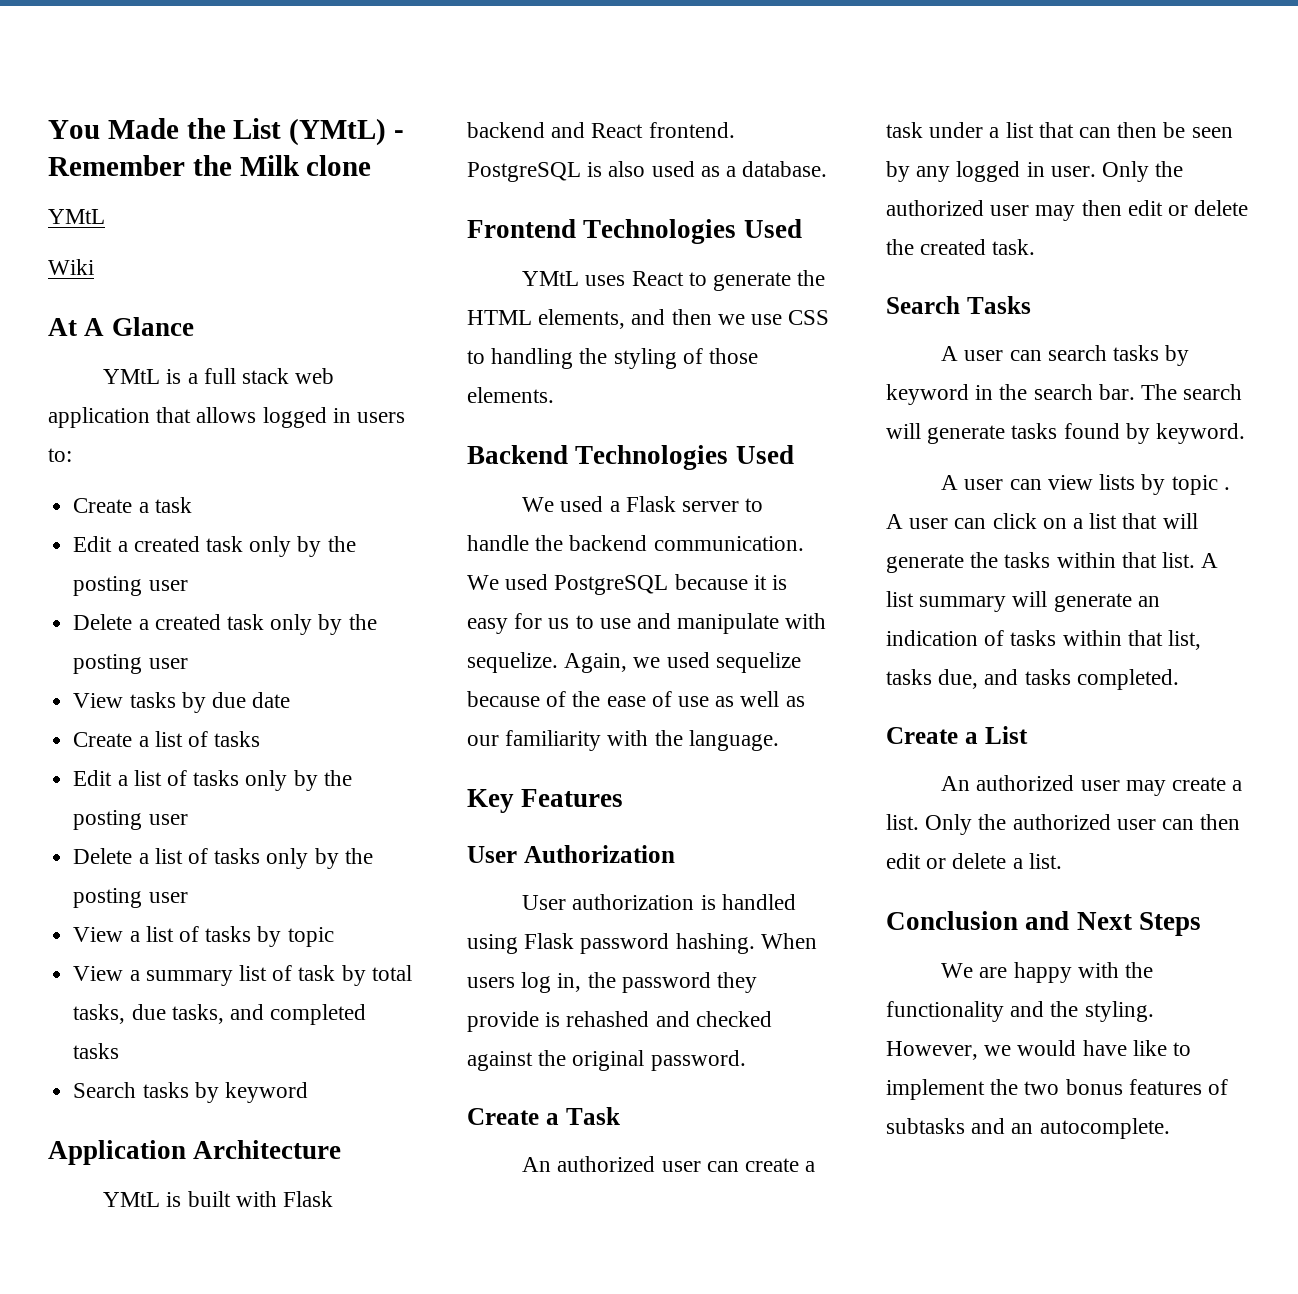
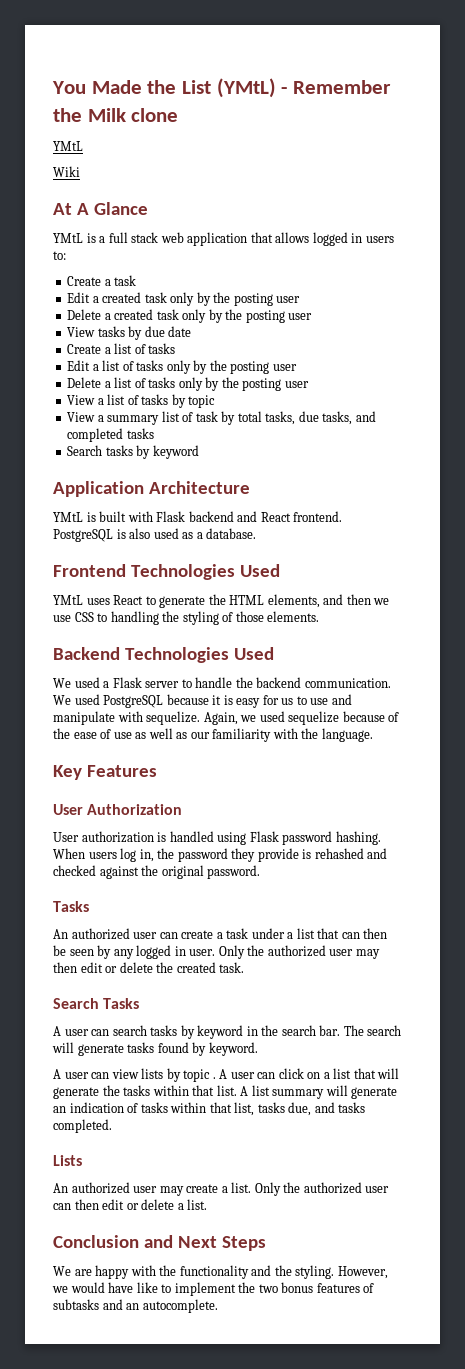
  When users log in, the password they provide is rehashed and checked against the original password.
- Create a Task
+ Tasks
- Create a List
+ Lists

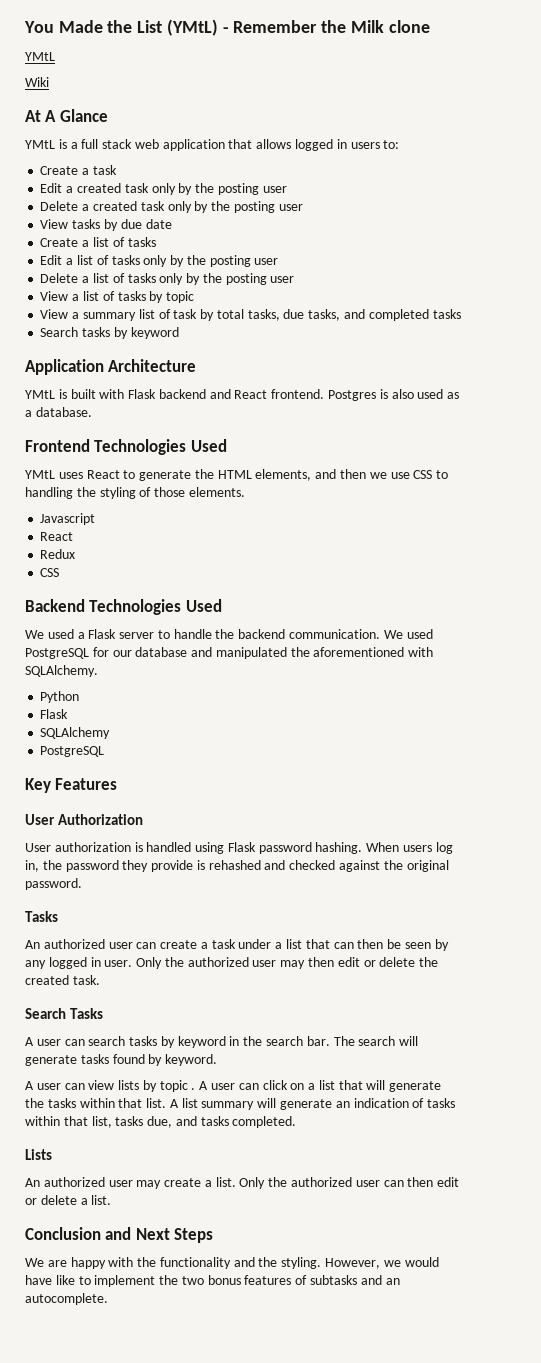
- PostgreSQL is also used as a database.
+ Postgres is also used as a database.
+ Javascript
+ React
+ Redux
+ CSS
- We used PostgreSQL because it is easy for us to use and manipulate with sequelize. Again, we used sequelize because of the ease of use as well as our familiarity with the language.
+ We used PostgreSQL for our database and manipulated the aforementioned with SQLAlchemy.
+ Python
+ Flask
+ SQLAlchemy
+ PostgreSQL

